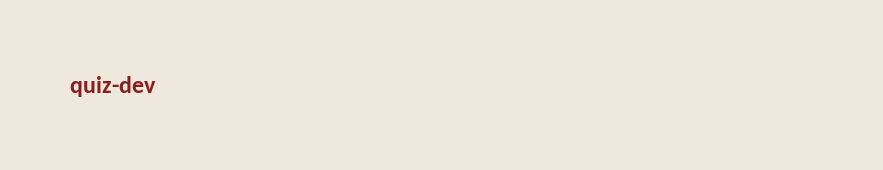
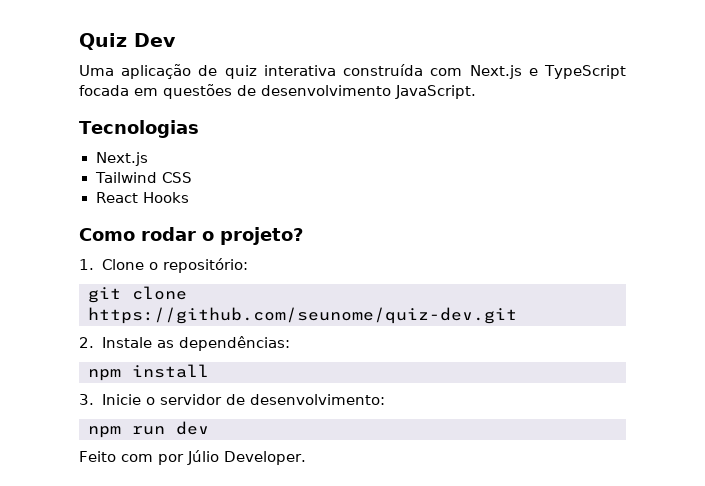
- quiz-dev
+ Quiz Dev
+ Uma aplicação de quiz interativa construída com Next.js e TypeScript focada em questões de desenvolvimento JavaScript.
+ Tecnologias
+ Next.js
+ Tailwind CSS
+ React Hooks
+ Como rodar o projeto?
+ 1. Clone o repositório:
+ git clone https://github.com/seunome/quiz-dev.git
+ 2. Instale as dependências:
+ npm install
+ 3. Inicie o servidor de desenvolvimento:
+ npm run dev
+ Feito com por Júlio Developer.

